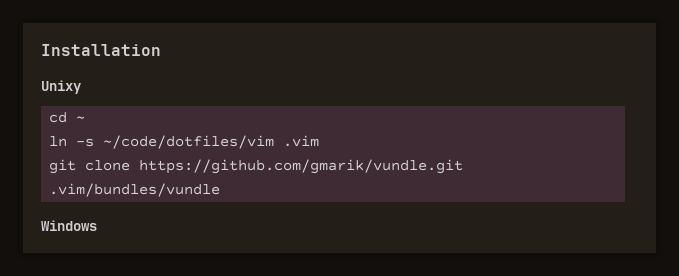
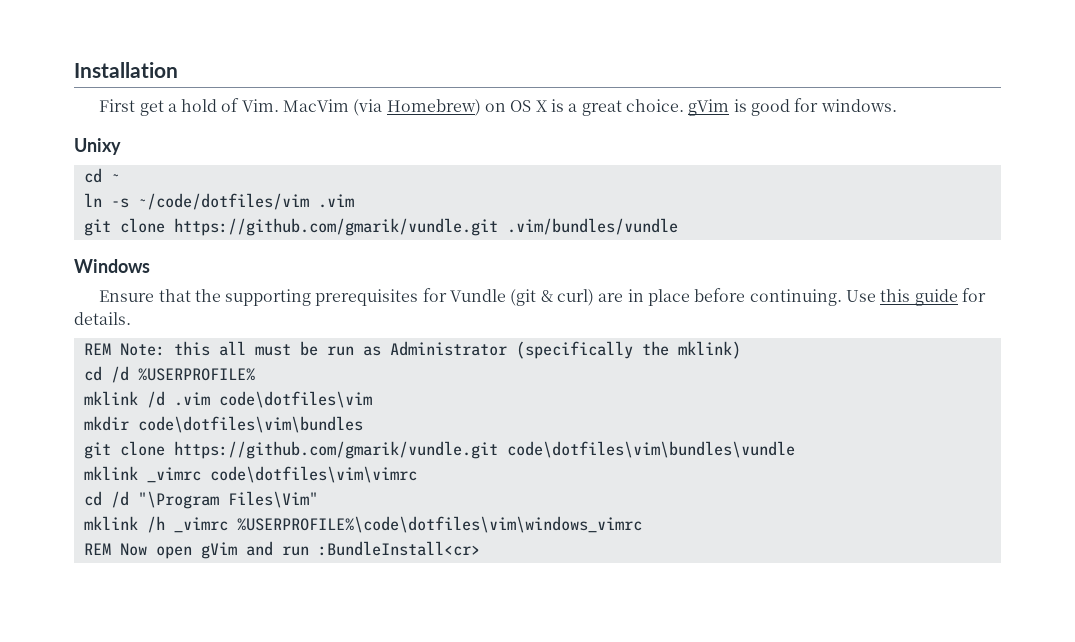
+ First get a hold of Vim. MacVim (via Homebrew) on OS X is a great choice. gVim is good for windows.
+ Ensure that the supporting prerequisites for Vundle (git & curl) are in place before continuing. Use this guide for details.
+ REM Note: this all must be run as Administrator (specifically the mklink)
+ cd /d %USERPROFILE%
+ mklink /d .vim code\dotfiles\vim
+ mkdir code\dotfiles\vim\bundles
+ git clone https://github.com/gmarik/vundle.git code\dotfiles\vim\bundles\vundle
+ mklink _vimrc code\dotfiles\vim\vimrc
+ cd /d "\Program Files\Vim"
+ mklink /h _vimrc %USERPROFILE%\code\dotfiles\vim\windows_vimrc
+ REM Now open gVim and run :BundleInstall<cr>

